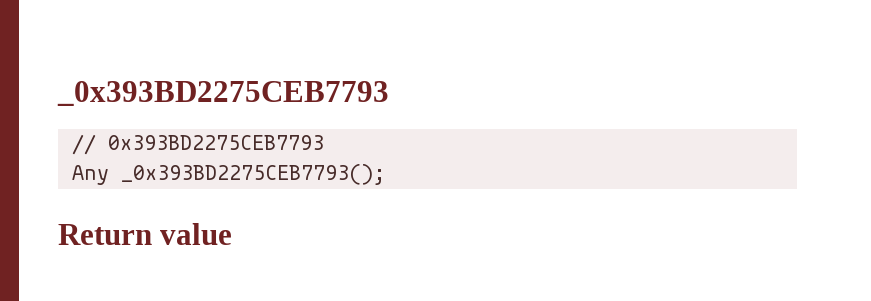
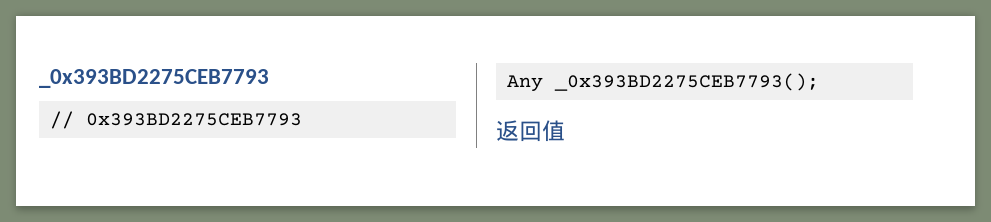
- Return value
+ 返回值

